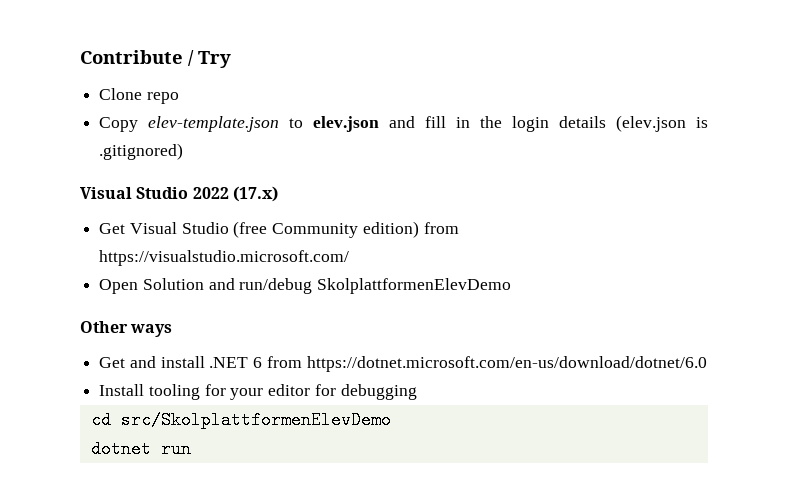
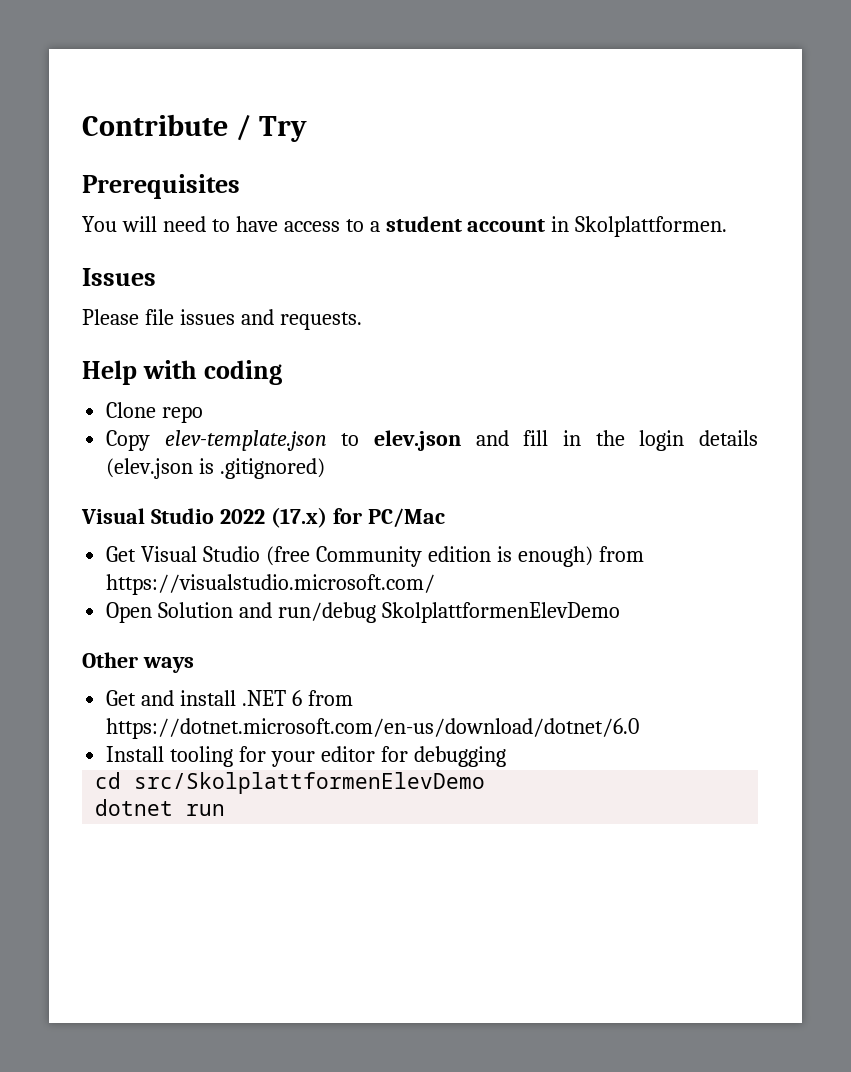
+ Prerequisites
+ You will need to have access to a student account in Skolplattformen.
+ Issues
+ Please file issues and requests.
+ Help with coding
- Visual Studio 2022 (17.x)
+ Visual Studio 2022 (17.x) for PC/Mac
- Get Visual Studio (free Community edition) from https://visualstudio.microsoft.com/
+ Get Visual Studio (free Community edition is enough) from https://visualstudio.microsoft.com/

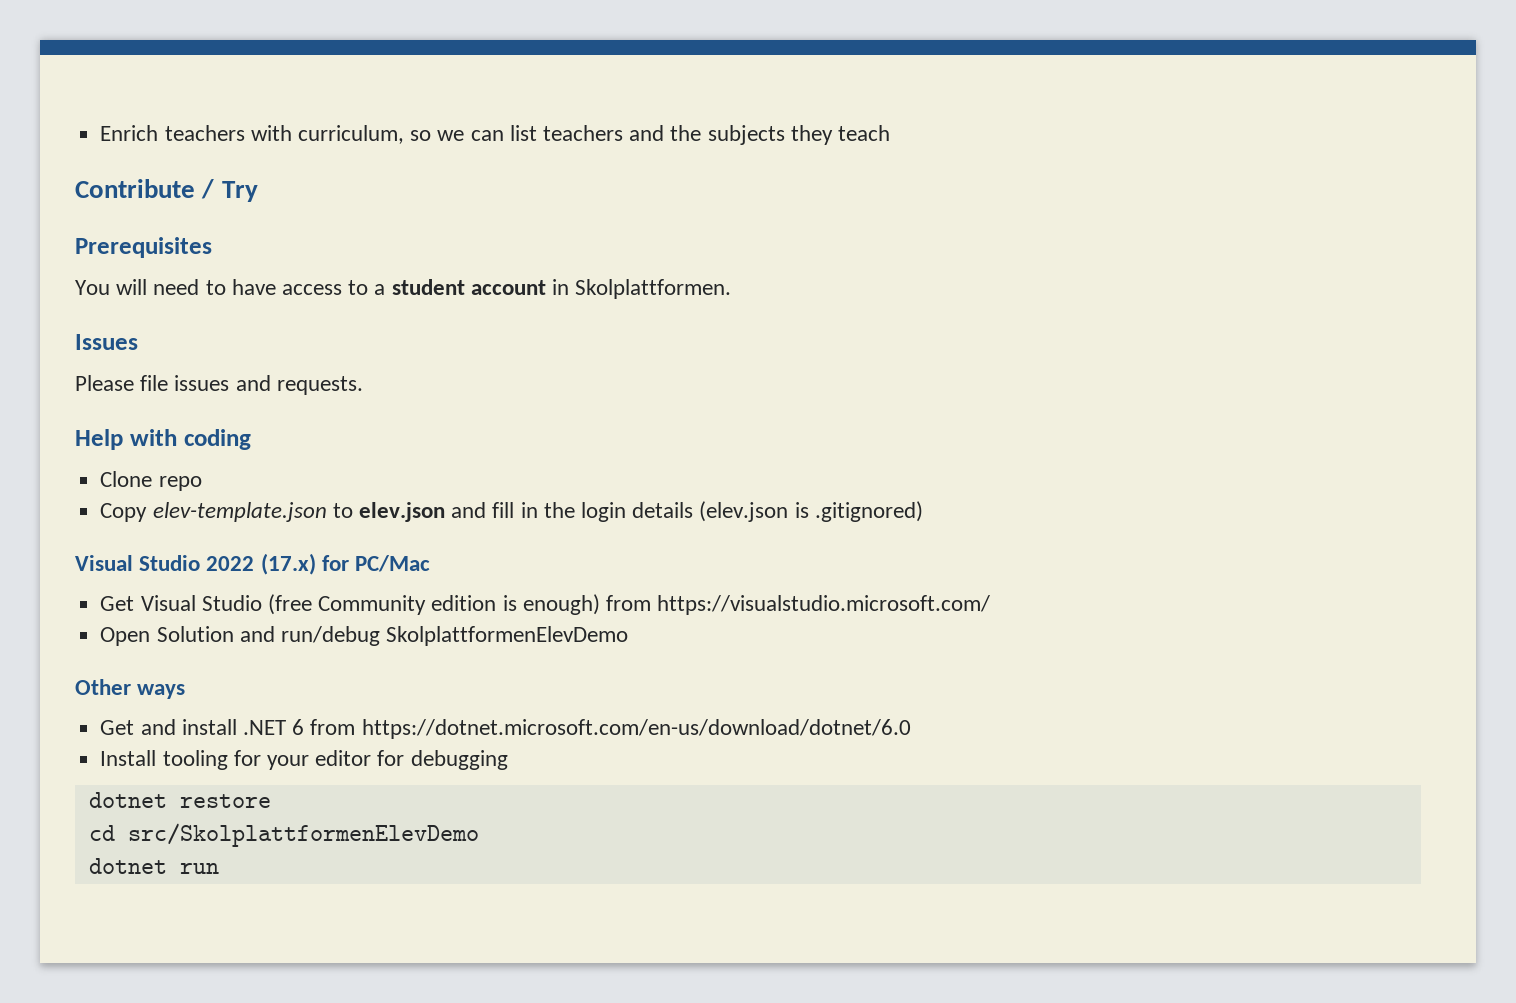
+ Enrich teachers with curriculum, so we can list teachers and the subjects they teach
+ dotnet restore

